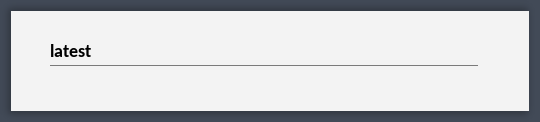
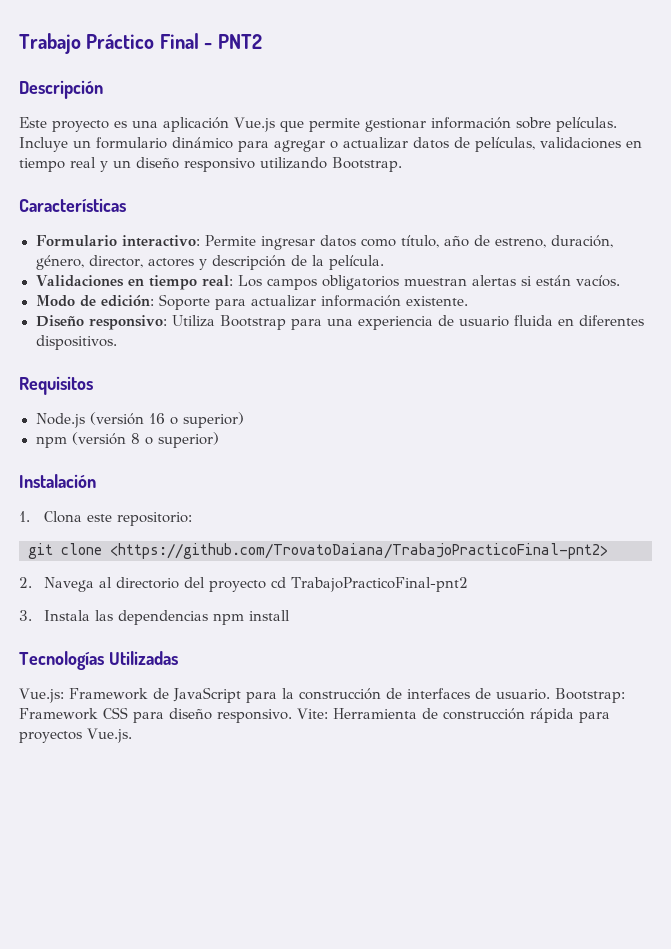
- latest
+ Trabajo Práctico Final - PNT2
+ Descripción
+ Este proyecto es una aplicación Vue.js que permite gestionar información sobre películas. Incluye un formulario dinámico para agregar o actualizar datos de películas, validaciones en tiempo real y un diseño responsivo utilizando Bootstrap.
+ Características
+ Formulario interactivo: Permite ingresar datos como título, año de estreno, duración, género, director, actores y descripción de la película.
+ Validaciones en tiempo real: Los campos obligatorios muestran alertas si están vacíos.
+ Modo de edición: Soporte para actualizar información existente.
+ Diseño responsivo: Utiliza Bootstrap para una experiencia de usuario fluida en diferentes dispositivos.
+ Requisitos
+ Node.js (versión 16 o superior)
+ npm (versión 8 o superior)
+ Instalación
+ 1. Clona este repositorio:
+ git clone <https://github.com/TrovatoDaiana/TrabajoPracticoFinal-pnt2>
+ 2. Navega al directorio del proyecto cd TrabajoPracticoFinal-pnt2
+ 3. Instala las dependencias npm install
+ Tecnologías Utilizadas
+ Vue.js: Framework de JavaScript para la construcción de interfaces de usuario. Bootstrap: Framework CSS para diseño responsivo. Vite: Herramienta de construcción rápida para proyectos Vue.js.

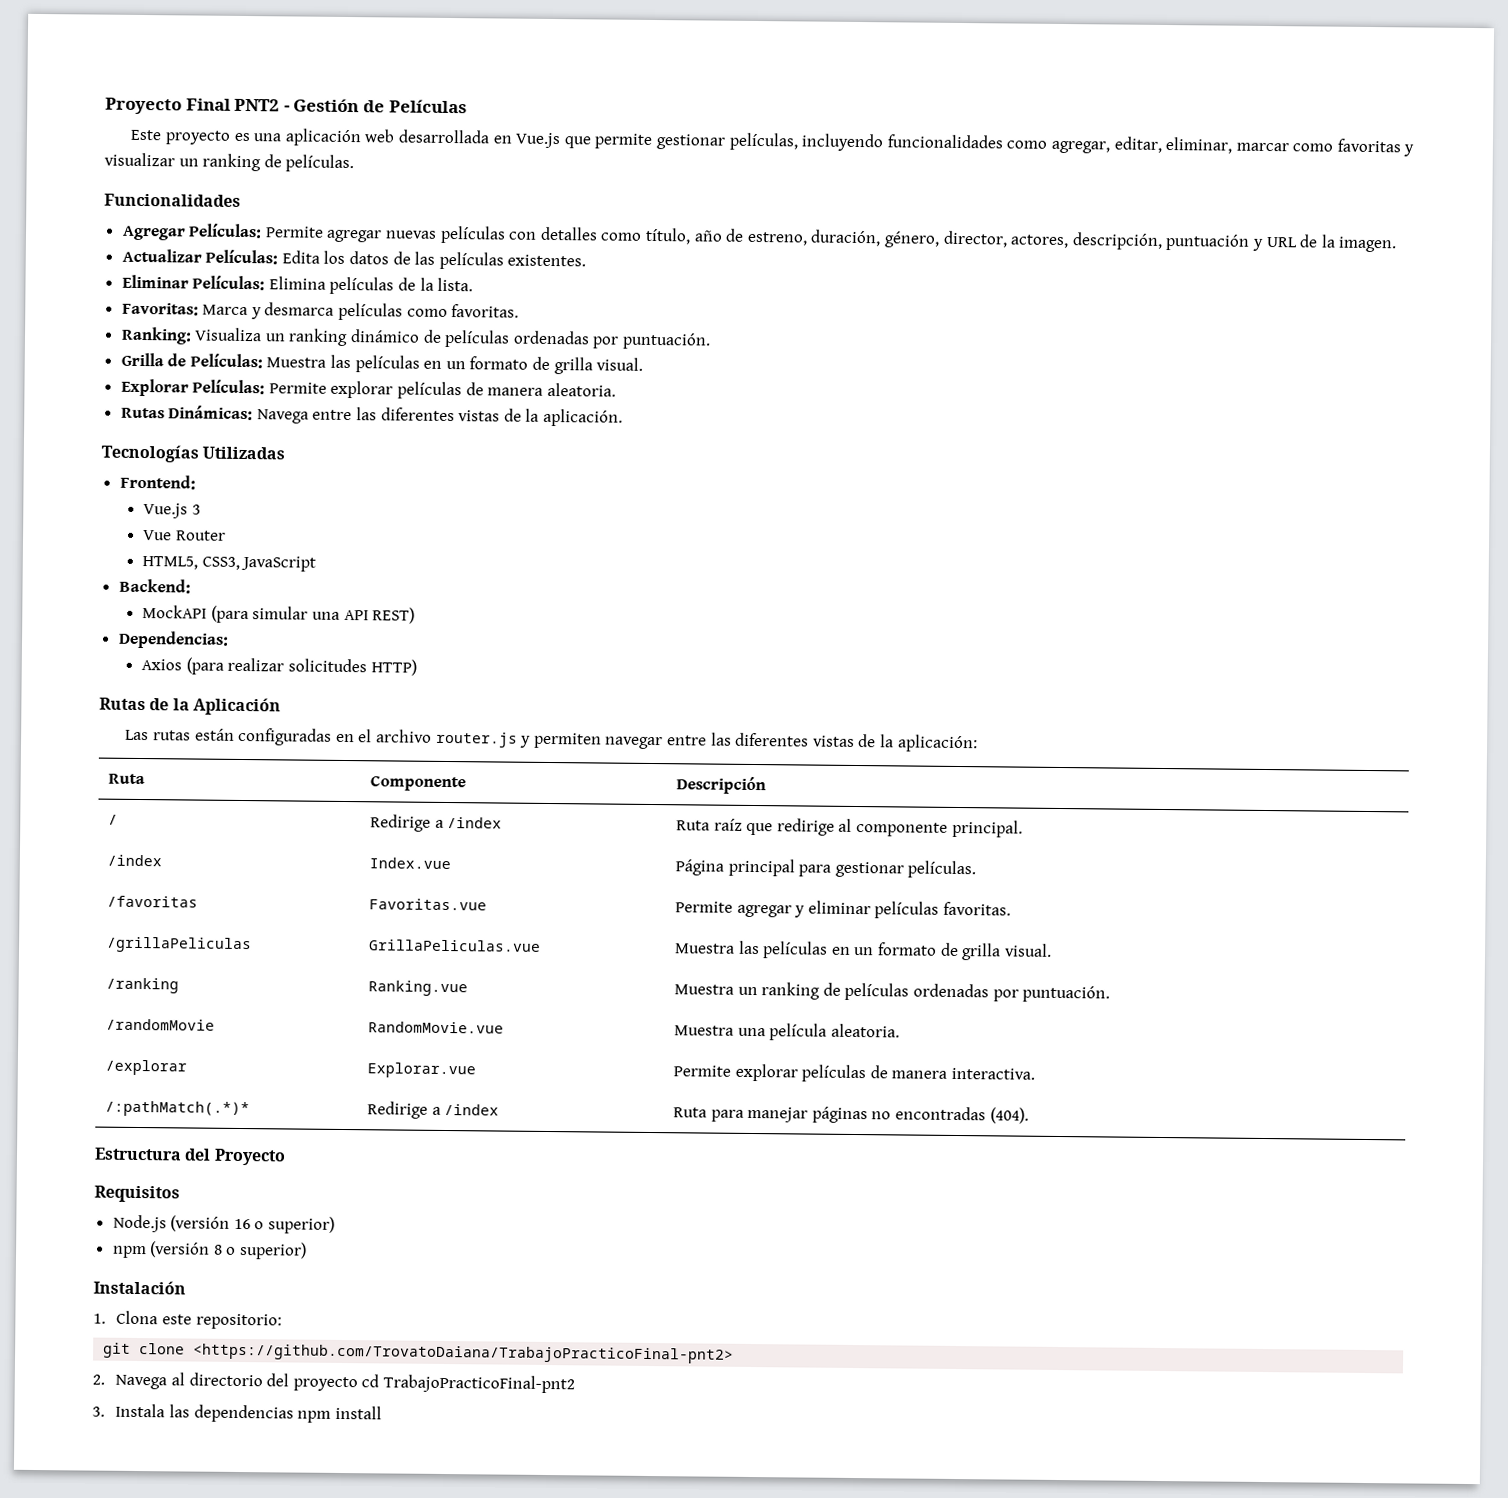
- Trabajo Práctico Final - PNT2
- Descripción
+ Proyecto Final PNT2 - Gestión de Películas
- Este proyecto es una aplicación Vue.js que permite gestionar información sobre películas. Incluye un formulario dinámico para agregar o actualizar datos de películas, validaciones en tiempo real y un diseño responsivo utilizando Bootstrap.
- Características
- Formulario interactivo: Permite ingresar datos como título, año de estreno, duración, género, director, actores y descripción de la película.
- Validaciones en tiempo real: Los campos obligatorios muestran alertas si están vacíos.
- Modo de edición: Soporte para actualizar información existente.
- Diseño responsivo: Utiliza Bootstrap para una experiencia de usuario fluida en diferentes dispositivos.
+ Este proyecto es una aplicación web desarrollada en Vue.js que permite gestionar películas, incluyendo funcionalidades como agregar, editar, eliminar, marcar como favoritas y visualizar un ranking de películas.
+ Funcionalidades
+ Agregar Películas: Permite agregar nuevas películas con detalles como título, año de estreno, duración, género, director, actores, descripción, puntuación y URL de la imagen.
+ Actualizar Películas: Edita los datos de las películas existentes.
+ Eliminar Películas: Elimina películas de la lista.
+ Favoritas: Marca y desmarca películas como favoritas.
+ Ranking: Visualiza un ranking dinámico de películas ordenadas por puntuación.
+ Grilla de Películas: Muestra las películas en un formato de grilla visual.
+ Explorar Películas: Permite explorar películas de manera aleatoria.
+ Rutas Dinámicas: Navega entre las diferentes vistas de la aplicación.
+ Tecnologías Utilizadas
+ Frontend:
+ Vue.js 3
+ Vue Router
+ HTML5, CSS3, JavaScript
+ Backend:
+ MockAPI (para simular una API REST)
+ Dependencias:
+ Axios (para realizar solicitudes HTTP)
+ Rutas de la Aplicación
+ Las rutas están configuradas en el archivo router.js y permiten navegar entre las diferentes vistas de la aplicación:
+ Ruta | Componente | Descripción
+ / | Redirige a /index | Ruta raíz que redirige al componente principal.
+ /index | Index.vue | Página principal para gestionar películas.
+ /favoritas | Favoritas.vue | Permite agregar y eliminar películas favoritas.
+ /grillaPeliculas | GrillaPeliculas.vue | Muestra las películas en un formato de grilla visual.
+ /ranking | Ranking.vue | Muestra un ranking de películas ordenadas por puntuación.
+ /randomMovie | RandomMovie.vue | Muestra una película aleatoria.
+ /explorar | Explorar.vue | Permite explorar películas de manera interactiva.
+ /:pathMatch(.*)* | Redirige a /index | Ruta para manejar páginas no encontradas (404).
+ Estructura del Proyecto
- Tecnologías Utilizadas
- Vue.js: Framework de JavaScript para la construcción de interfaces de usuario. Bootstrap: Framework CSS para diseño responsivo. Vite: Herramienta de construcción rápida para proyectos Vue.js.

